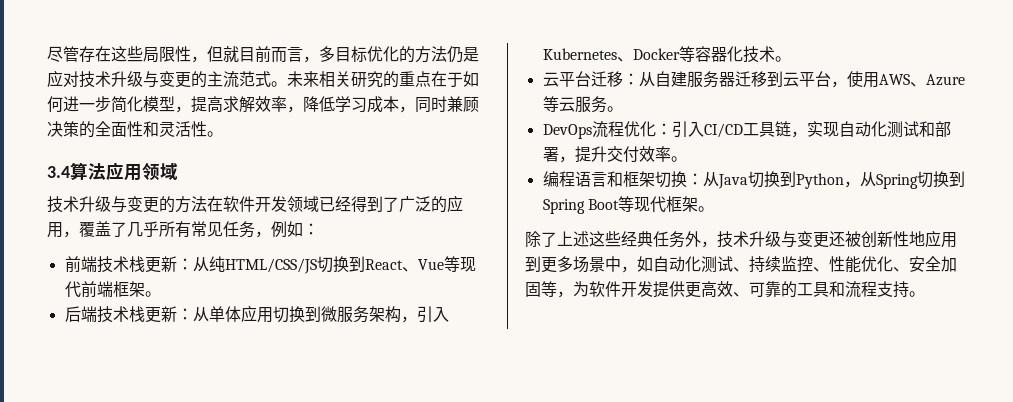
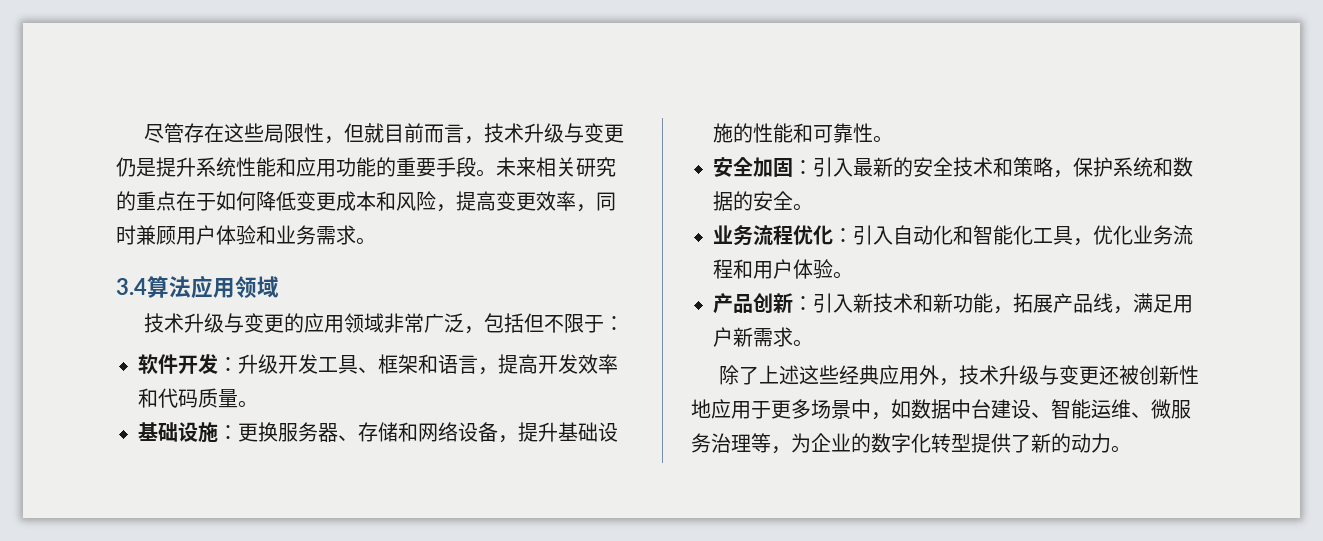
- 尽管存在这些局限性，但就目前而言，多目标优化的方法仍是应对技术升级与变更的主流范式。
+ 尽管存在这些局限性，但就目前而言，技术升级与变更仍是提升系统性能和应用功能的重要手段。
- 未来相关研究的重点在于如何进一步简化模型，提高求解效率，降低学习成本，同时兼顾决策的全面性和灵活性。
+ 未来相关研究的重点在于如何降低变更成本和风险，提高变更效率，同时兼顾用户体验和业务需求。
- 技术升级与变更的方法在软件开发领域已经得到了广泛的应用，覆盖了几乎所有常见任务，例如：
- 前端技术栈更新：从纯HTML/CSS/JS切换到React、Vue等现代前端框架。
- 后端技术栈更新：从单体应用切换到微服务架构，引入Kubernetes、Docker等容器化技术。
- 云平台迁移：从自建服务器迁移到云平台，使用AWS、Azure等云服务。
- DevOps流程优化：引入CI/CD工具链，实现自动化测试和部署，提升交付效率。
- 编程语言和框架切换：从Java切换到Python，从Spring切换到Spring Boot等现代框架。
+ 技术升级与变更的应用领域非常广泛，包括但不限于：
+ 软件开发：升级开发工具、框架和语言，提高开发效率和代码质量。
+ 基础设施：更换服务器、存储和网络设备，提升基础设施的性能和可靠性。
+ 安全加固：引入最新的安全技术和策略，保护系统和数据的安全。
+ 业务流程优化：引入自动化和智能化工具，优化业务流程和用户体验。
+ 产品创新：引入新技术和新功能，拓展产品线，满足用户新需求。
- 除了上述这些经典任务外，技术升级与变更还被创新性地应用到更多场景中，如自动化测试、持续监控、性能优化、安全加固等，为软件开发提供更高效、可靠的工具和流程支持。
+ 除了上述这些经典应用外，技术升级与变更还被创新性地应用于更多场景中，如数据中台建设、智能运维、微服务治理等，为企业的数字化转型提供了新的动力。

